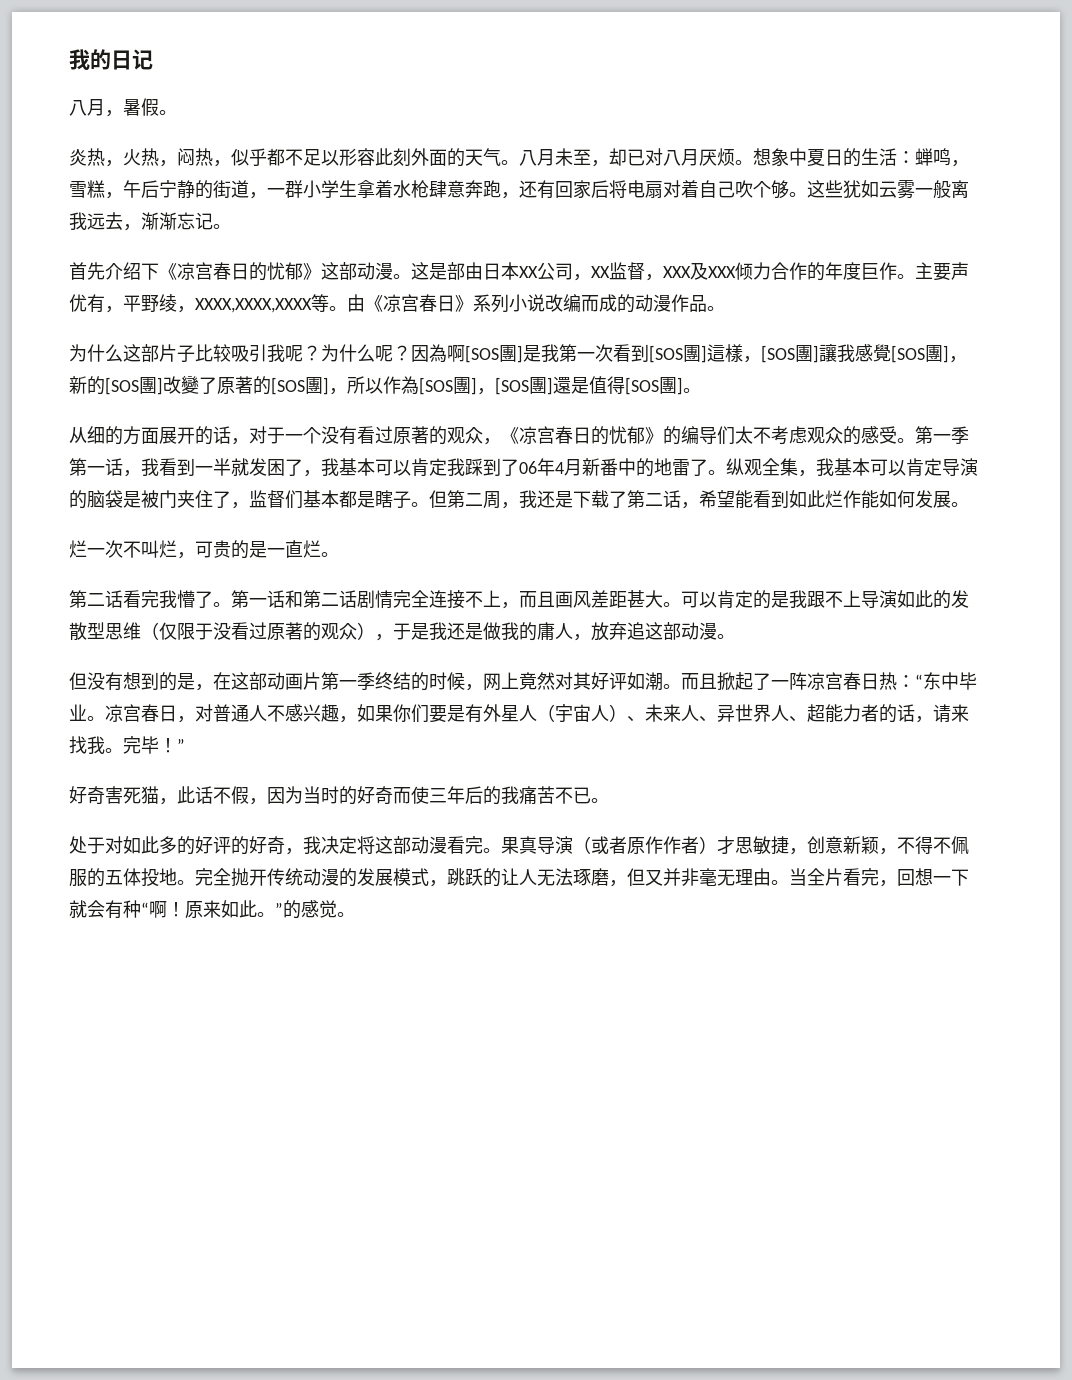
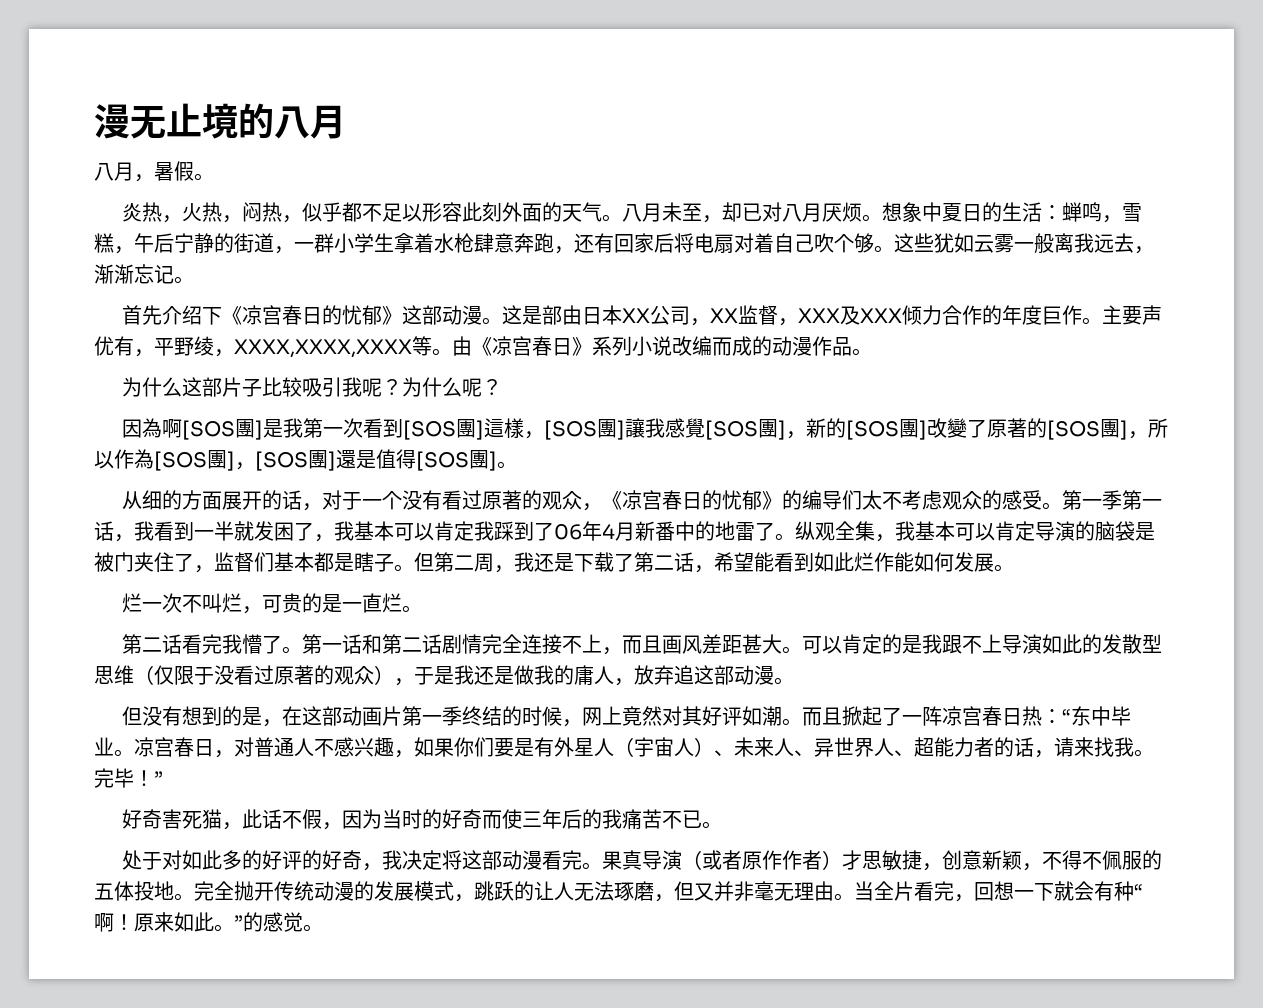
- 我的日记
+ 漫无止境的八月
- 为什么呢？因為啊[SOS團]是我第一次看到[SOS團]這樣，[SOS團]讓我感覺[SOS團]，新的[SOS團]改變了原著的[SOS團]，所以作為[SOS團]，[SOS團]還是值得[SOS團]。
+ 为什么呢？
+ 因為啊[SOS團]是我第一次看到[SOS團]這樣，[SOS團]讓我感覺[SOS團]，新的[SOS團]改變了原著的[SOS團]，所以作為[SOS團]，[SOS團]還是值得[SOS團]。

